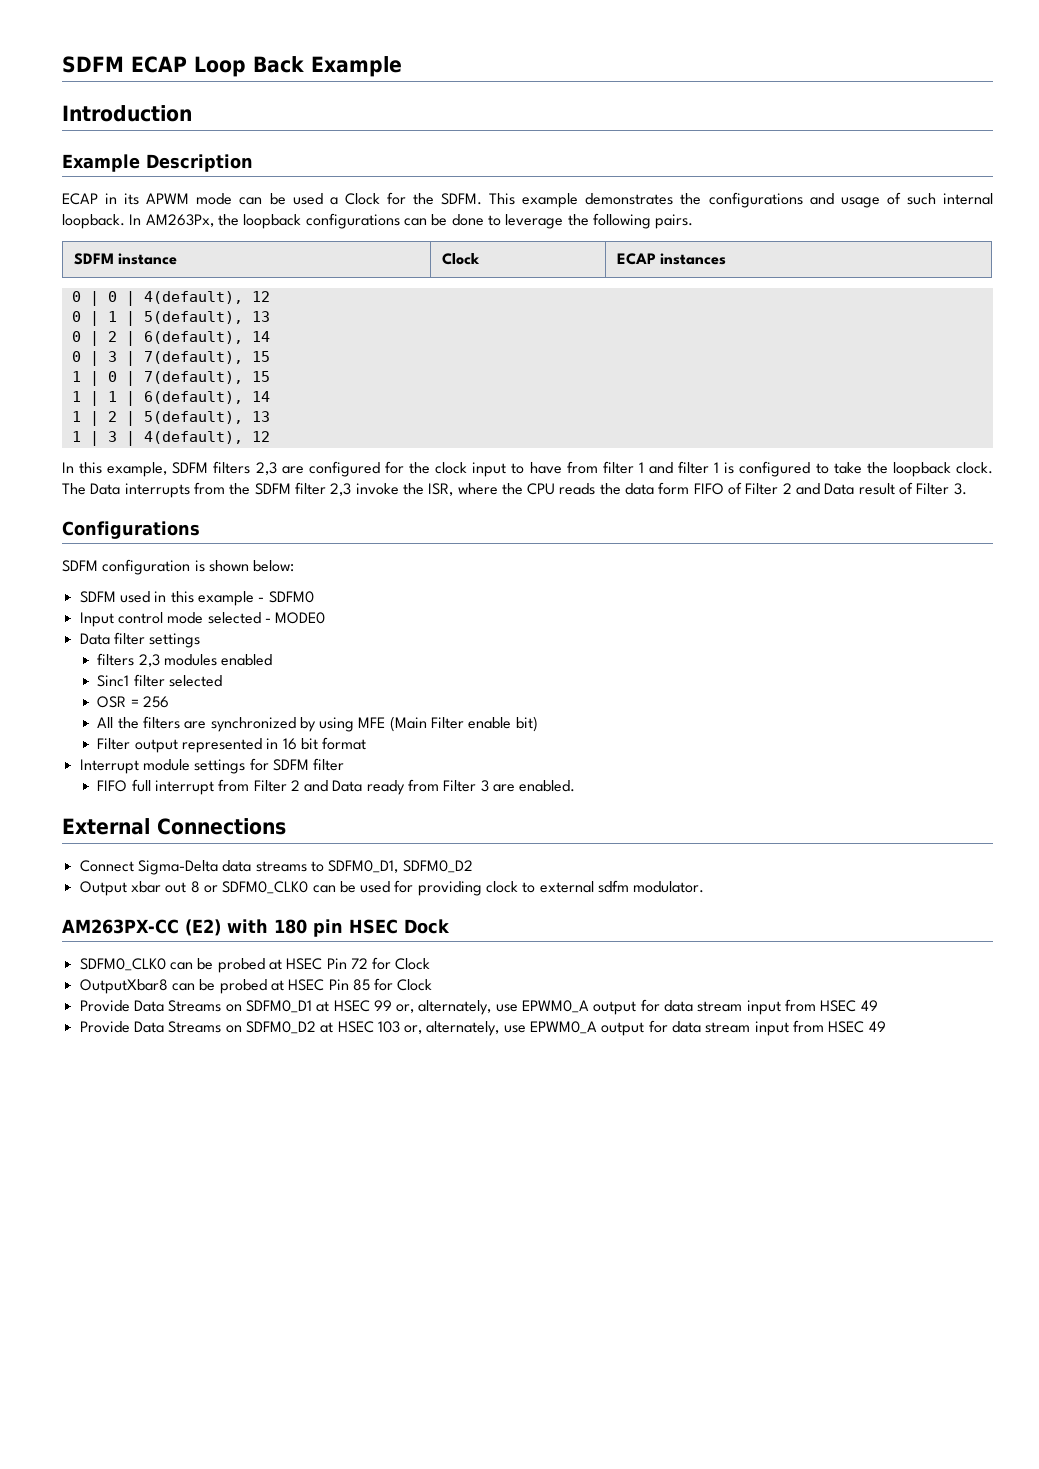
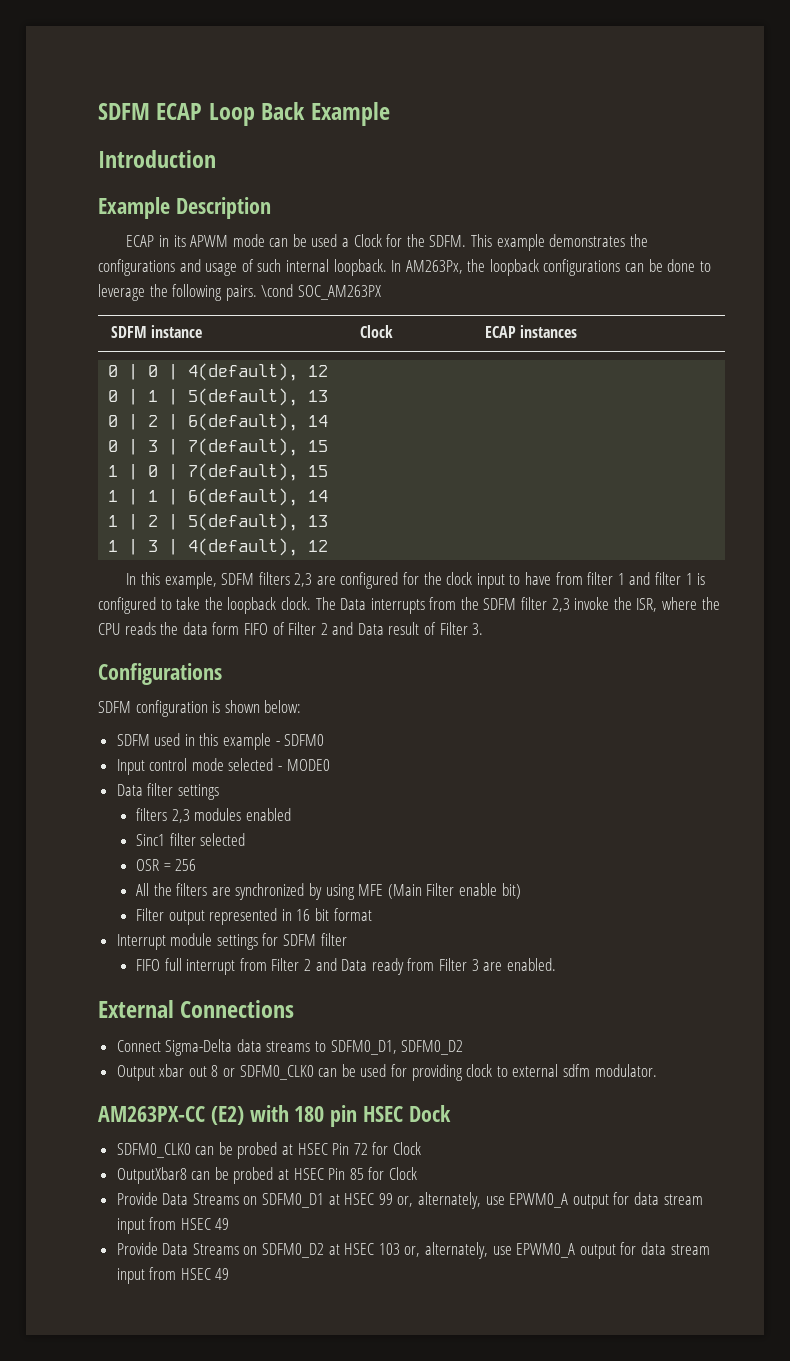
+ \cond SOC_AM263PX

